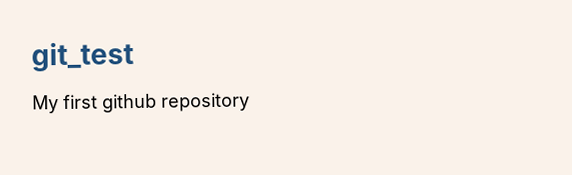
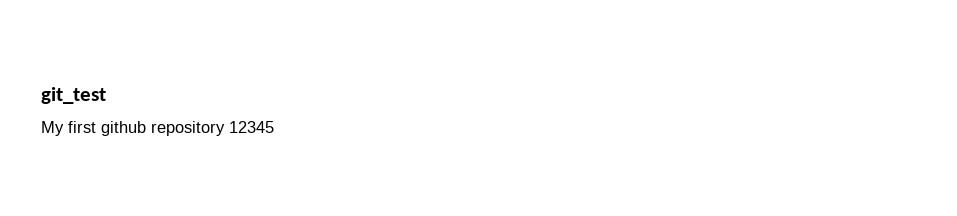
- My first github repository
+ My first github repository 12345

